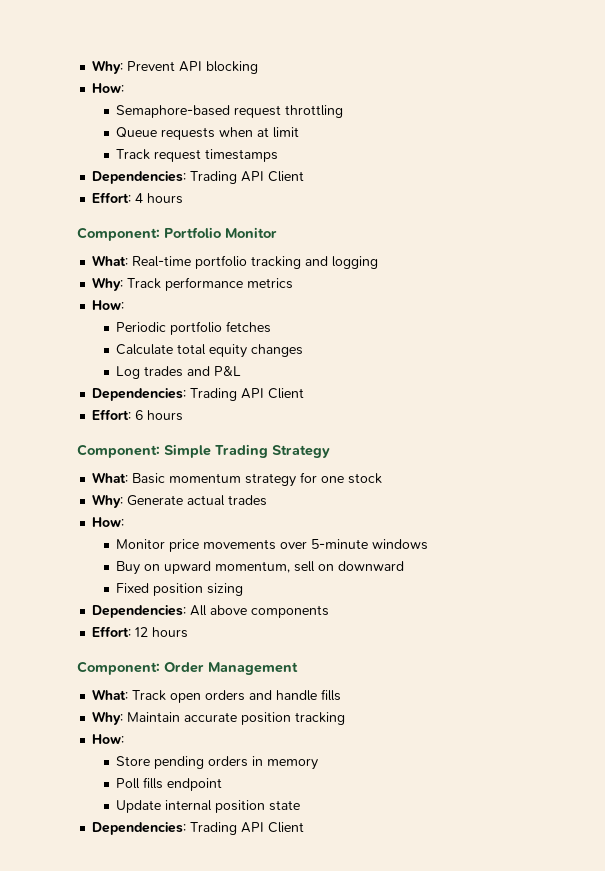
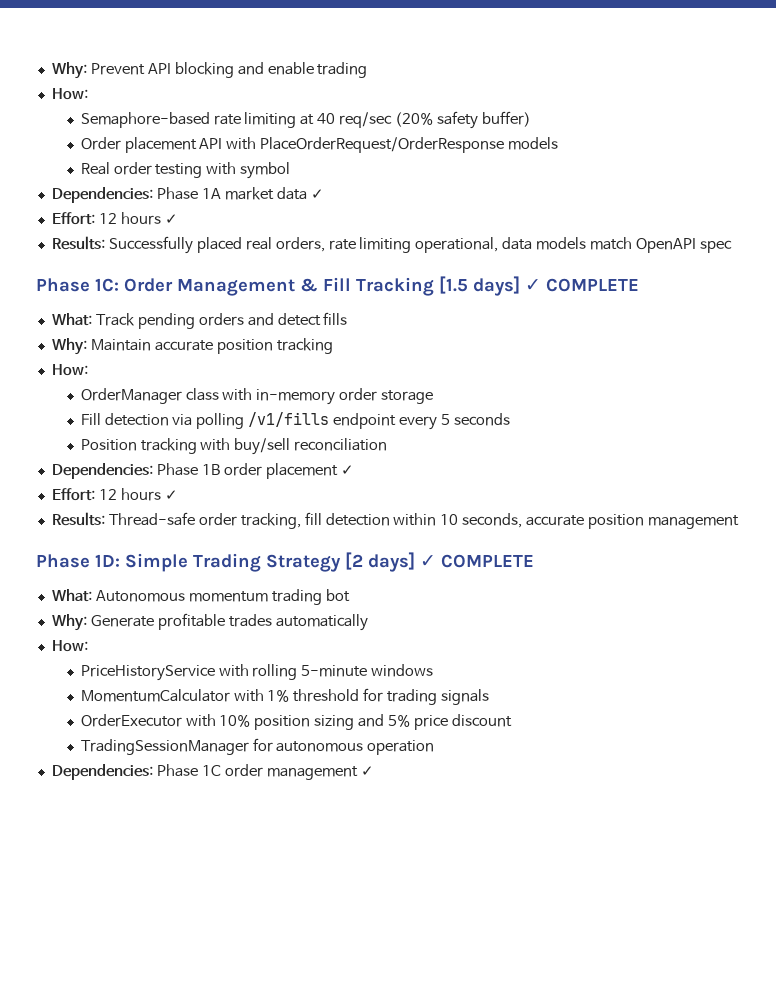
- Why: Prevent API blocking
+ Why: Prevent API blocking and enable trading
- Semaphore-based request throttling
- Queue requests when at limit
- Track request timestamps
- Dependencies: Trading API Client
- Effort: 4 hours
- Component: Portfolio Monitor
- What: Real-time portfolio tracking and logging
- Why: Track performance metrics
- How:
- Periodic portfolio fetches
- Calculate total equity changes
- Log trades and P&L
- Dependencies: Trading API Client
- Effort: 6 hours
- Component: Simple Trading Strategy
- What: Basic momentum strategy for one stock
- Why: Generate actual trades
- How:
- Monitor price movements over 5-minute windows
- Buy on upward momentum, sell on downward
- Fixed position sizing
- Dependencies: All above components
- Effort: 12 hours
- Component: Order Management
+ Semaphore-based rate limiting at 40 req/sec (20% safety buffer)
+ Order placement API with PlaceOrderRequest/OrderResponse models
+ Real order testing with symbol
+ Dependencies: Phase 1A market data ✓
+ Effort: 12 hours ✓
+ Results: Successfully placed real orders, rate limiting operational, data models match OpenAPI spec
+ Phase 1C: Order Management & Fill Tracking [1.5 days] ✓ COMPLETE
- What: Track open orders and handle fills
+ What: Track pending orders and detect fills
- Store pending orders in memory
- Poll fills endpoint
- Update internal position state
- Dependencies: Trading API Client
+ OrderManager class with in-memory order storage
+ Fill detection via polling /v1/fills endpoint every 5 seconds
+ Position tracking with buy/sell reconciliation
+ Dependencies: Phase 1B order placement ✓
+ Effort: 12 hours ✓
+ Results: Thread-safe order tracking, fill detection within 10 seconds, accurate position management
+ Phase 1D: Simple Trading Strategy [2 days] ✓ COMPLETE
+ What: Autonomous momentum trading bot
+ Why: Generate profitable trades automatically
+ How:
+ PriceHistoryService with rolling 5-minute windows
+ MomentumCalculator with 1% threshold for trading signals
+ OrderExecutor with 10% position sizing and 5% price discount
+ TradingSessionManager for autonomous operation
+ Dependencies: Phase 1C order management ✓

